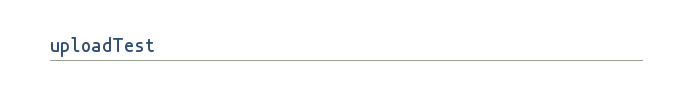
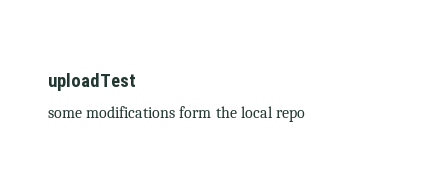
+ some modifications form the local repo

